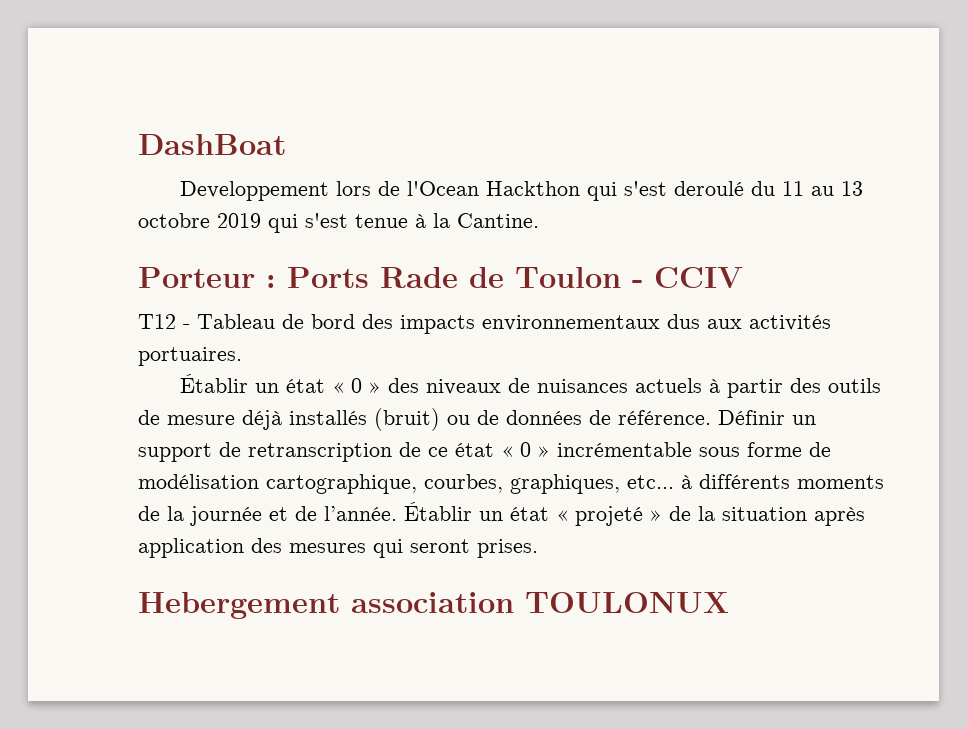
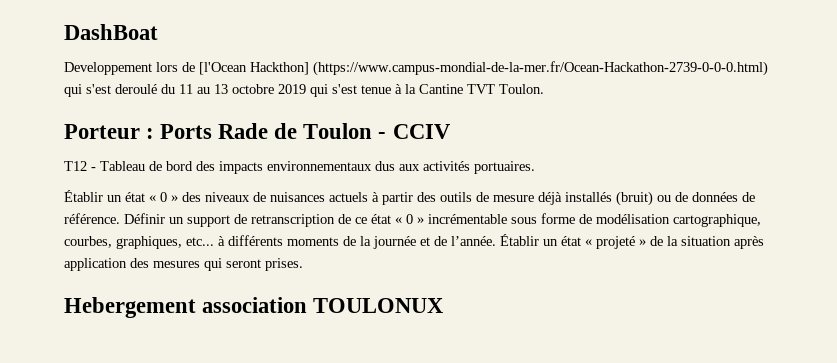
- Developpement lors de l'Ocean Hackthon qui s'est deroulé du 11 au 13 octobre 2019 qui s'est tenue à la Cantine.
+ Developpement lors de [l'Ocean Hackthon] (https://www.campus-mondial-de-la-mer.fr/Ocean-Hackathon-2739-0-0-0.html) qui s'est deroulé du 11 au 13 octobre 2019 qui s'est tenue à la Cantine TVT Toulon.

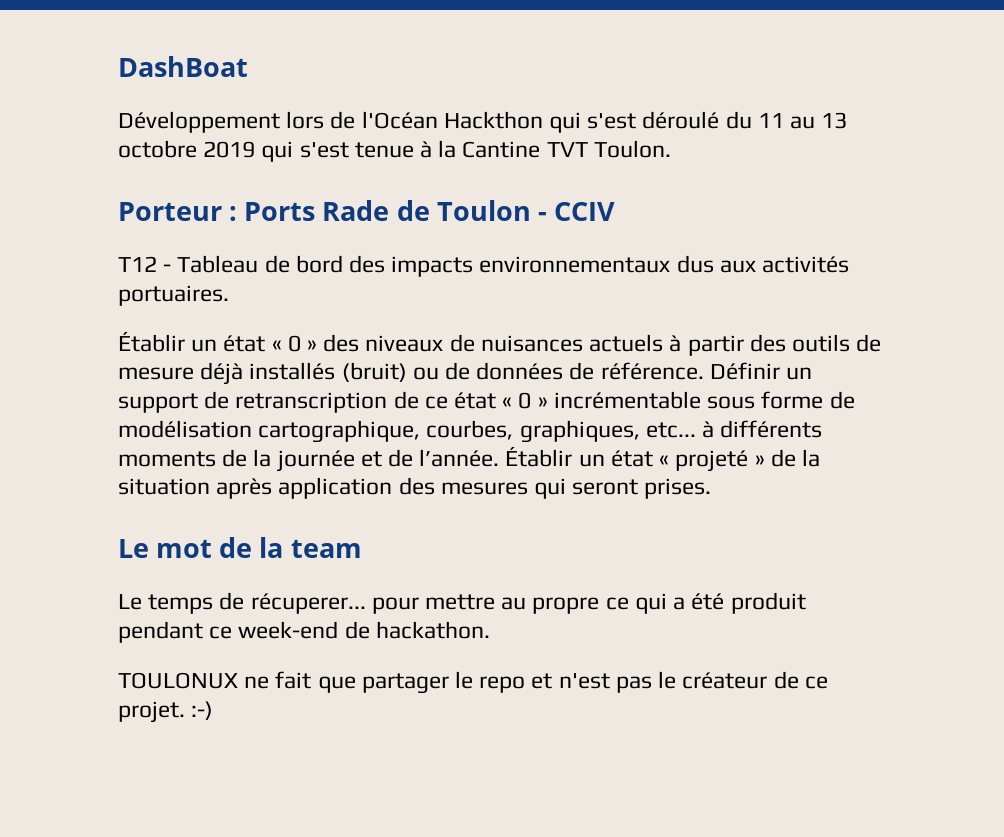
- Developpement lors de [l'Ocean Hackthon] (https://www.campus-mondial-de-la-mer.fr/Ocean-Hackathon-2739-0-0-0.html) qui s'est deroulé du 11 au 13 octobre 2019 qui s'est tenue à la Cantine TVT Toulon.
+ Développement lors de l'Océan Hackthon qui s'est déroulé du 11 au 13 octobre 2019 qui s'est tenue à la Cantine TVT Toulon.
- Hebergement association TOULONUX
+ Le mot de la team
+ Le temps de récuperer... pour mettre au propre ce qui a été produit pendant ce week-end de hackathon.
+ TOULONUX ne fait que partager le repo et n'est pas le créateur de ce projet. :-)

